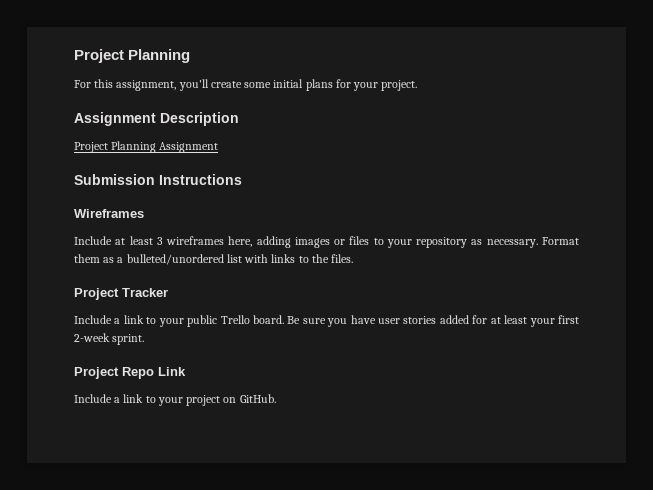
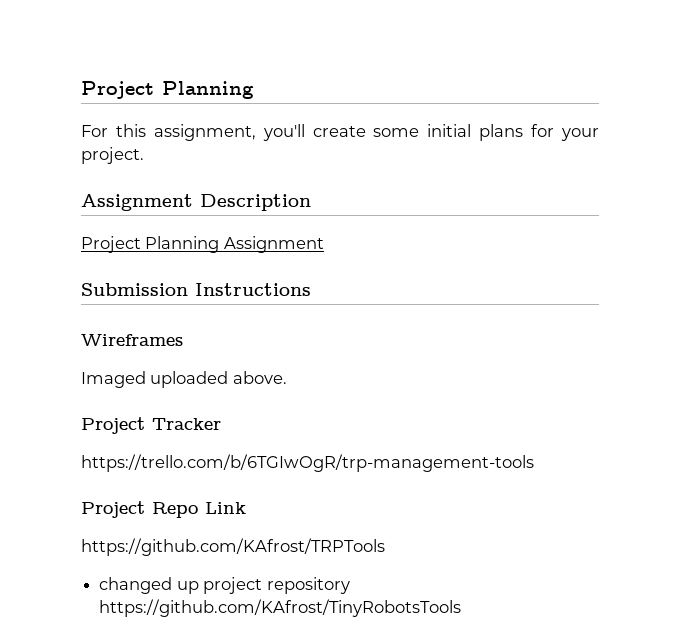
- Include at least 3 wireframes here, adding images or files to your repository as necessary. Format them as a bulleted/unordered list with links to the files.
+ Imaged uploaded above.
  Project Tracker
- Include a link to your public Trello board. Be sure you have user stories added for at least your first 2-week sprint.
+ https://trello.com/b/6TGIwOgR/trp-management-tools
  Project Repo Link
- Include a link to your project on GitHub.
+ https://github.com/KAfrost/TRPTools
+ changed up project repository https://github.com/KAfrost/TinyRobotsTools

